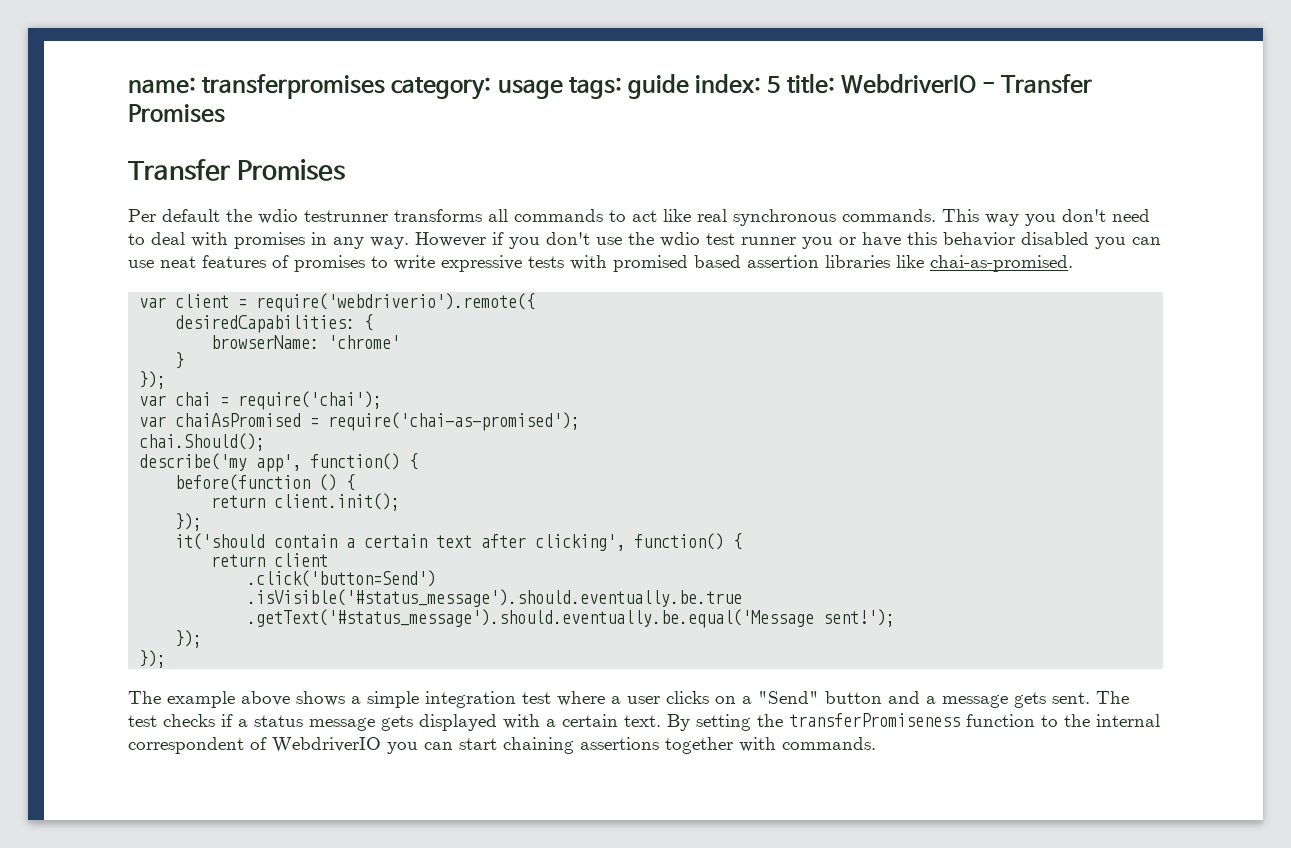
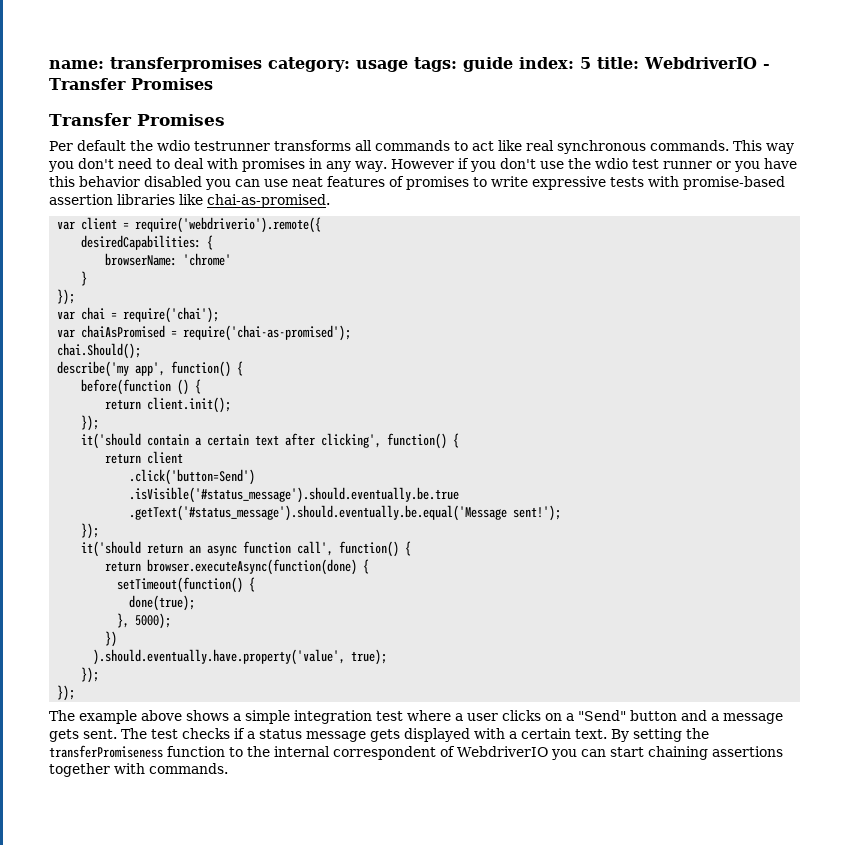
- However if you don't use the wdio test runner you or have this behavior disabled you can use neat features of promises to write expressive tests with promised based assertion libraries like chai-as-promised.
+ However if you don't use the wdio test runner or you have this behavior disabled you can use neat features of promises to write expressive tests with promise-based assertion libraries like chai-as-promised.
+ it('should return an async function call', function() {
+ return browser.executeAsync(function(done) {
+ setTimeout(function() {
+ done(true);
+ }, 5000);
+ })
+ ).should.eventually.have.property('value', true);
+ });

